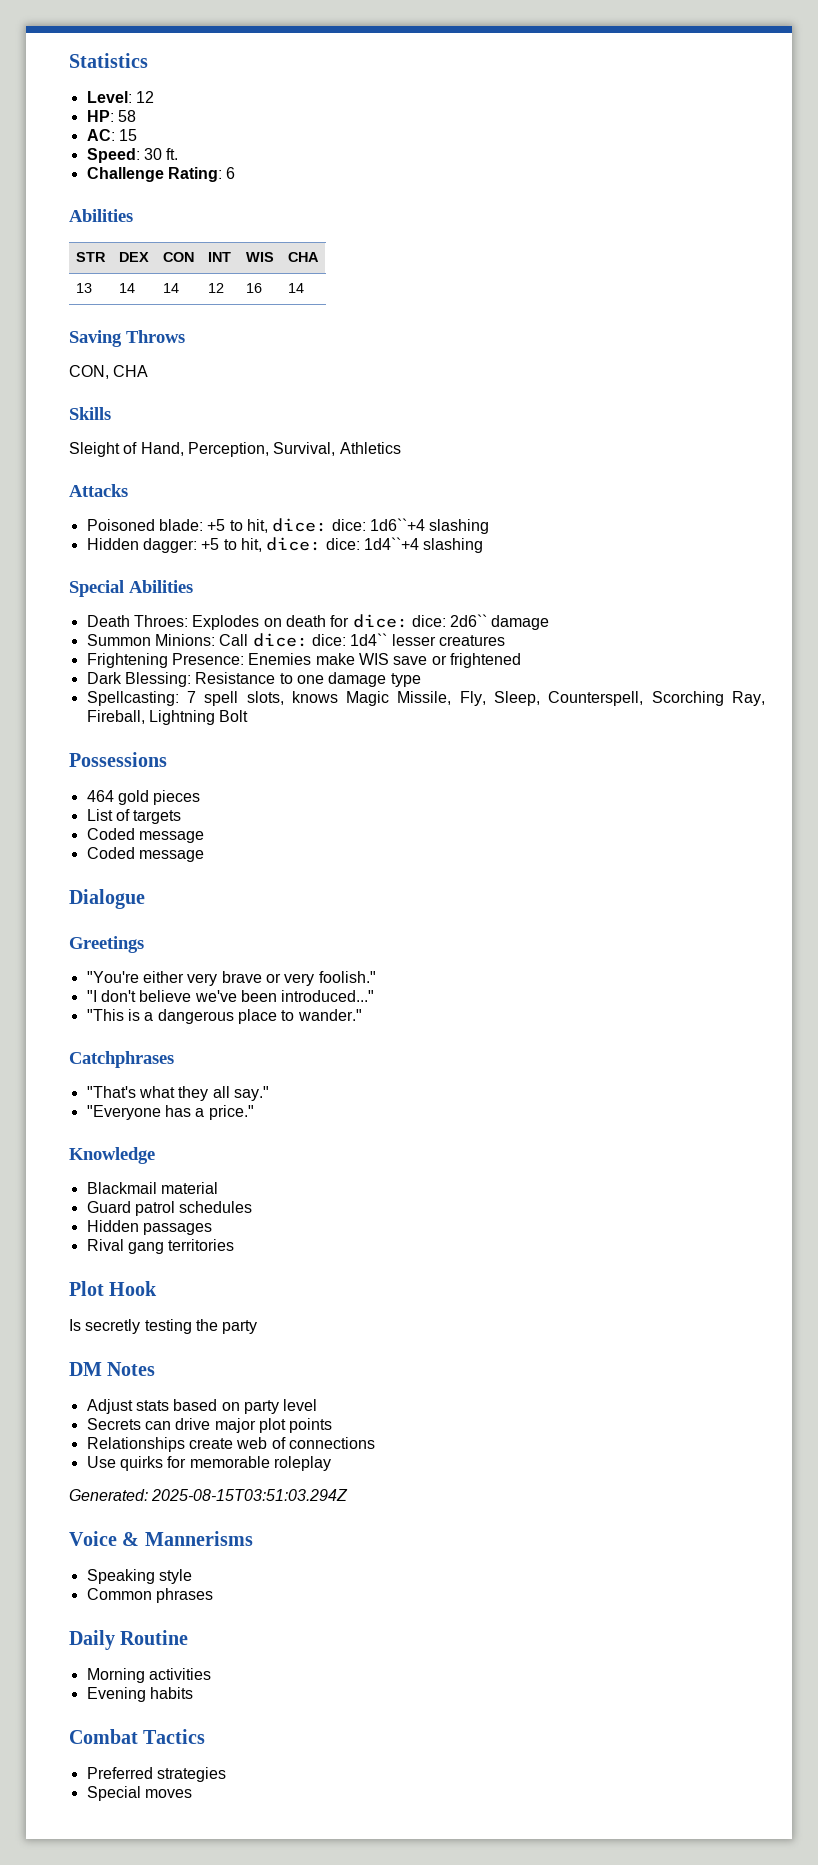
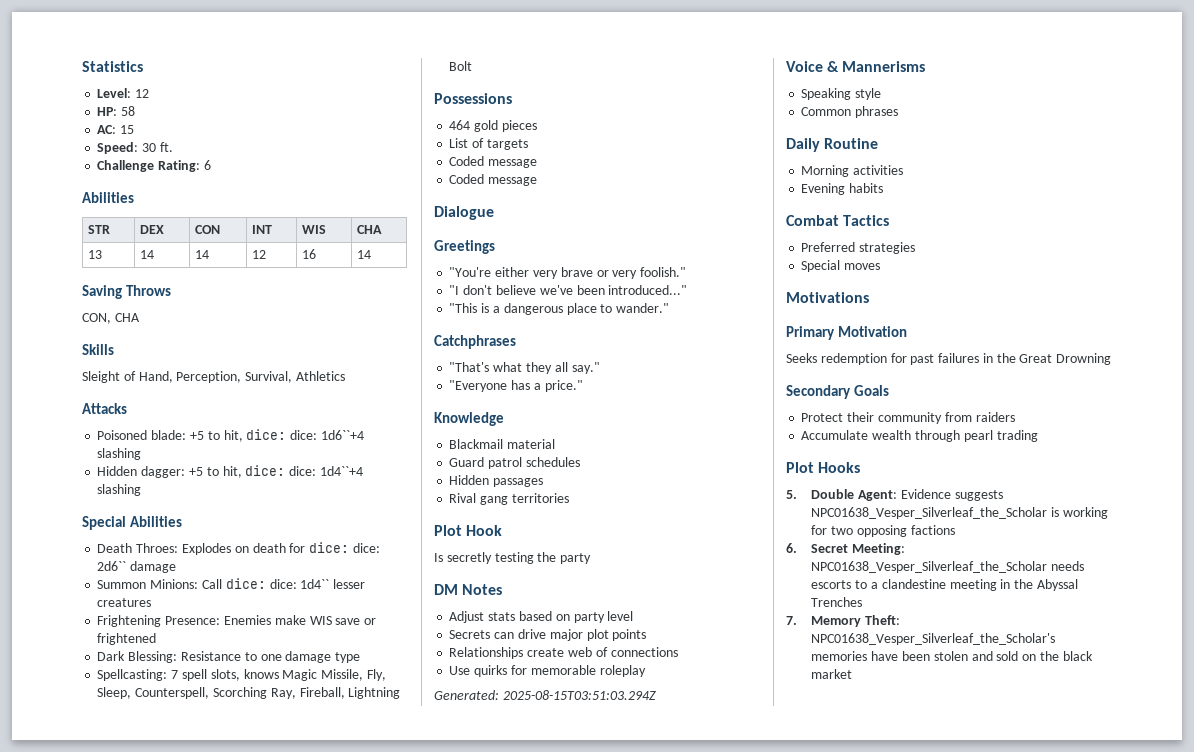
+ Motivations
+ Primary Motivation
+ Seeks redemption for past failures in the Great Drowning
+ Secondary Goals
+ Protect their community from raiders
+ Accumulate wealth through pearl trading
+ Plot Hooks
+ 5. Double Agent: Evidence suggests NPC01638_Vesper_Silverleaf_the_Scholar is working for two opposing factions
+ 6. Secret Meeting: NPC01638_Vesper_Silverleaf_the_Scholar needs escorts to a clandestine meeting in the Abyssal Trenches
+ 7. Memory Theft: NPC01638_Vesper_Silverleaf_the_Scholar's memories have been stolen and sold on the black market

